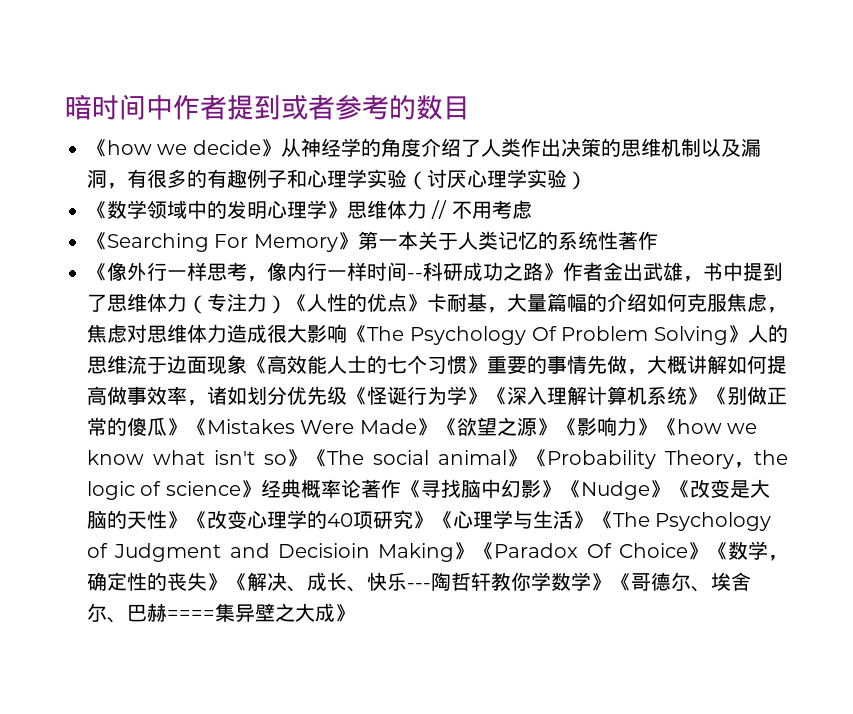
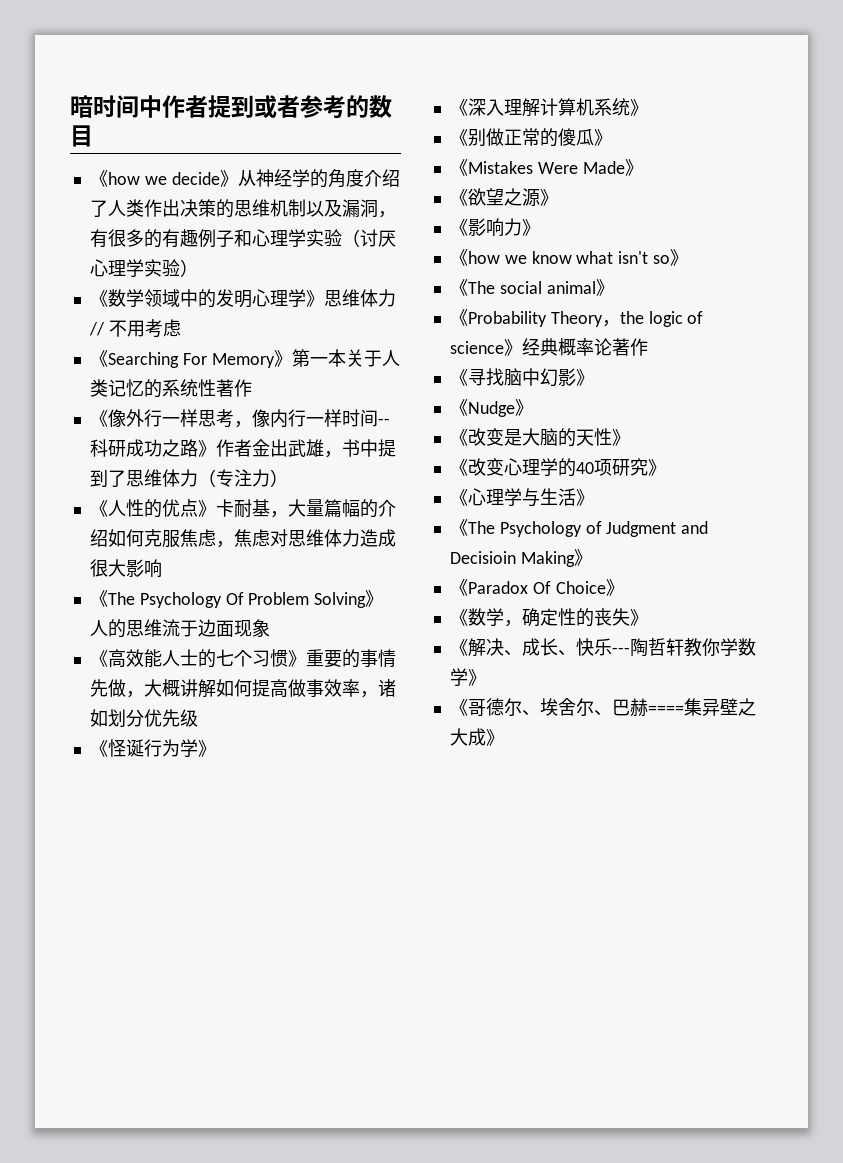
- 《像外行一样思考，像内行一样时间--科研成功之路》作者金出武雄，书中提到了思维体力（专注力）《人性的优点》卡耐基，大量篇幅的介绍如何克服焦虑，焦虑对思维体力造成很大影响《The Psychology Of Problem Solving》人的思维流于边面现象《高效能人士的七个习惯》重要的事情先做，大概讲解如何提高做事效率，诸如划分优先级《怪诞行为学》《深入理解计算机系统》《别做正常的傻瓜》《Mistakes Were Made》《欲望之源》《影响力》《how we know what isn't so》《The social animal》《Probability Theory，the logic of science》经典概率论著作《寻找脑中幻影》《Nudge》《改变是大脑的天性》《改变心理学的40项研究》《心理学与生活》《The Psychology of Judgment and Decisioin Making》《Paradox Of Choice》《数学，确定性的丧失》《解决、成长、快乐---陶哲轩教你学数学》《哥德尔、埃舍尔、巴赫====集异壁之大成》
+ 《像外行一样思考，像内行一样时间--科研成功之路》作者金出武雄，书中提到了思维体力（专注力）
+ 《人性的优点》卡耐基，大量篇幅的介绍如何克服焦虑，焦虑对思维体力造成很大影响
+ 《The Psychology Of Problem Solving》人的思维流于边面现象
+ 《高效能人士的七个习惯》重要的事情先做，大概讲解如何提高做事效率，诸如划分优先级
+ 《怪诞行为学》
+ 《深入理解计算机系统》
+ 《别做正常的傻瓜》
+ 《Mistakes Were Made》
+ 《欲望之源》
+ 《影响力》
+ 《how we know what isn't so》
+ 《The social animal》
+ 《Probability Theory，the logic of science》经典概率论著作
+ 《寻找脑中幻影》
+ 《Nudge》
+ 《改变是大脑的天性》
+ 《改变心理学的40项研究》
+ 《心理学与生活》
+ 《The Psychology of Judgment and Decisioin Making》
+ 《Paradox Of Choice》
+ 《数学，确定性的丧失》
+ 《解决、成长、快乐---陶哲轩教你学数学》
+ 《哥德尔、埃舍尔、巴赫====集异壁之大成》

